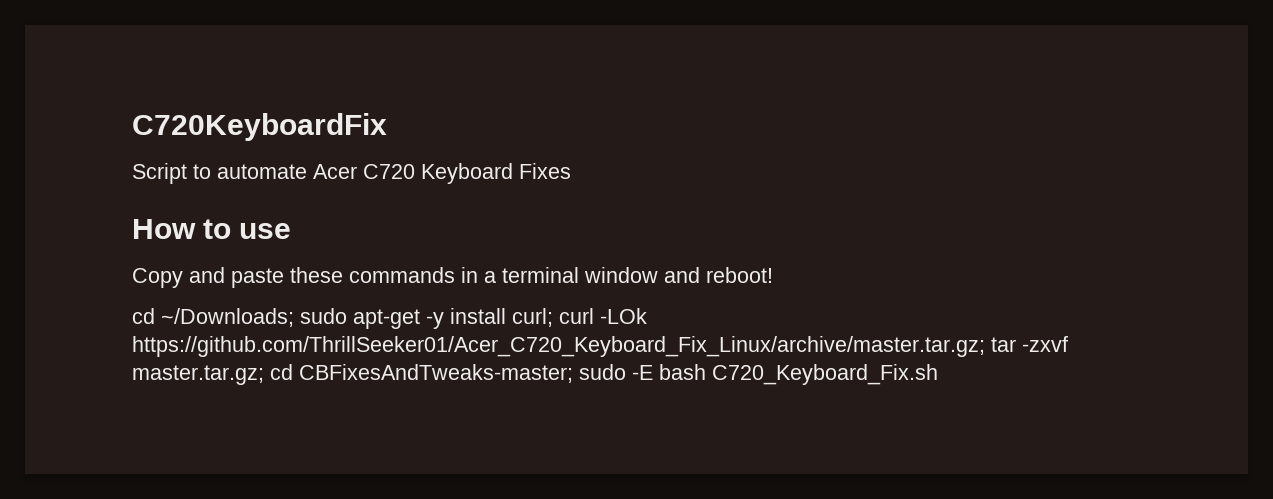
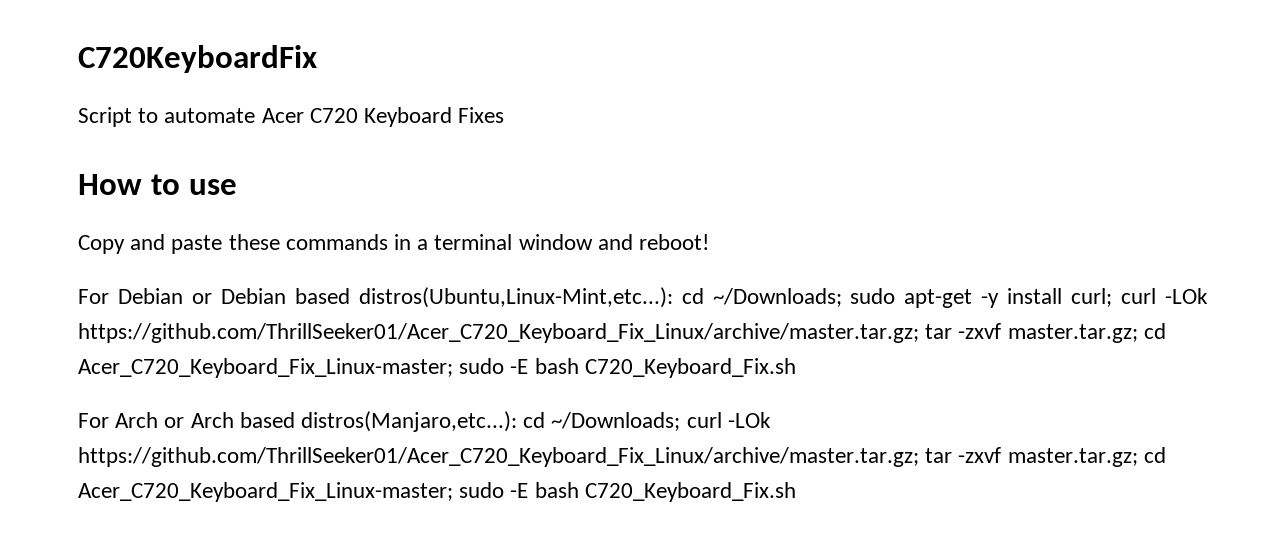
- cd ~/Downloads; sudo apt-get -y install curl; curl -LOk https://github.com/ThrillSeeker01/Acer_C720_Keyboard_Fix_Linux/archive/master.tar.gz; tar -zxvf master.tar.gz; cd CBFixesAndTweaks-master; sudo -E bash C720_Keyboard_Fix.sh
+ For Debian or Debian based distros(Ubuntu,Linux-Mint,etc...): cd ~/Downloads; sudo apt-get -y install curl; curl -LOk https://github.com/ThrillSeeker01/Acer_C720_Keyboard_Fix_Linux/archive/master.tar.gz; tar -zxvf master.tar.gz; cd Acer_C720_Keyboard_Fix_Linux-master; sudo -E bash C720_Keyboard_Fix.sh
+ For Arch or Arch based distros(Manjaro,etc...): cd ~/Downloads; curl -LOk https://github.com/ThrillSeeker01/Acer_C720_Keyboard_Fix_Linux/archive/master.tar.gz; tar -zxvf master.tar.gz; cd Acer_C720_Keyboard_Fix_Linux-master; sudo -E bash C720_Keyboard_Fix.sh

